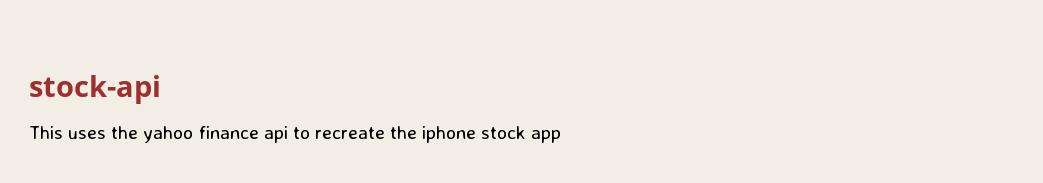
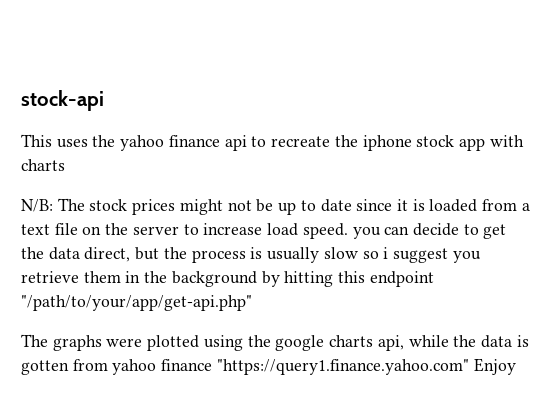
- This uses the yahoo finance api to recreate the iphone stock app
+ This uses the yahoo finance api to recreate the iphone stock app with charts
+ N/B: The stock prices might not be up to date since it is loaded from a text file on the server to increase load speed. you can decide to get the data direct, but the process is usually slow so i suggest you retrieve them in the background by hitting this endpoint "/path/to/your/app/get-api.php"
+ The graphs were plotted using the google charts api, while the data is gotten from yahoo finance "https://query1.finance.yahoo.com" Enjoy

